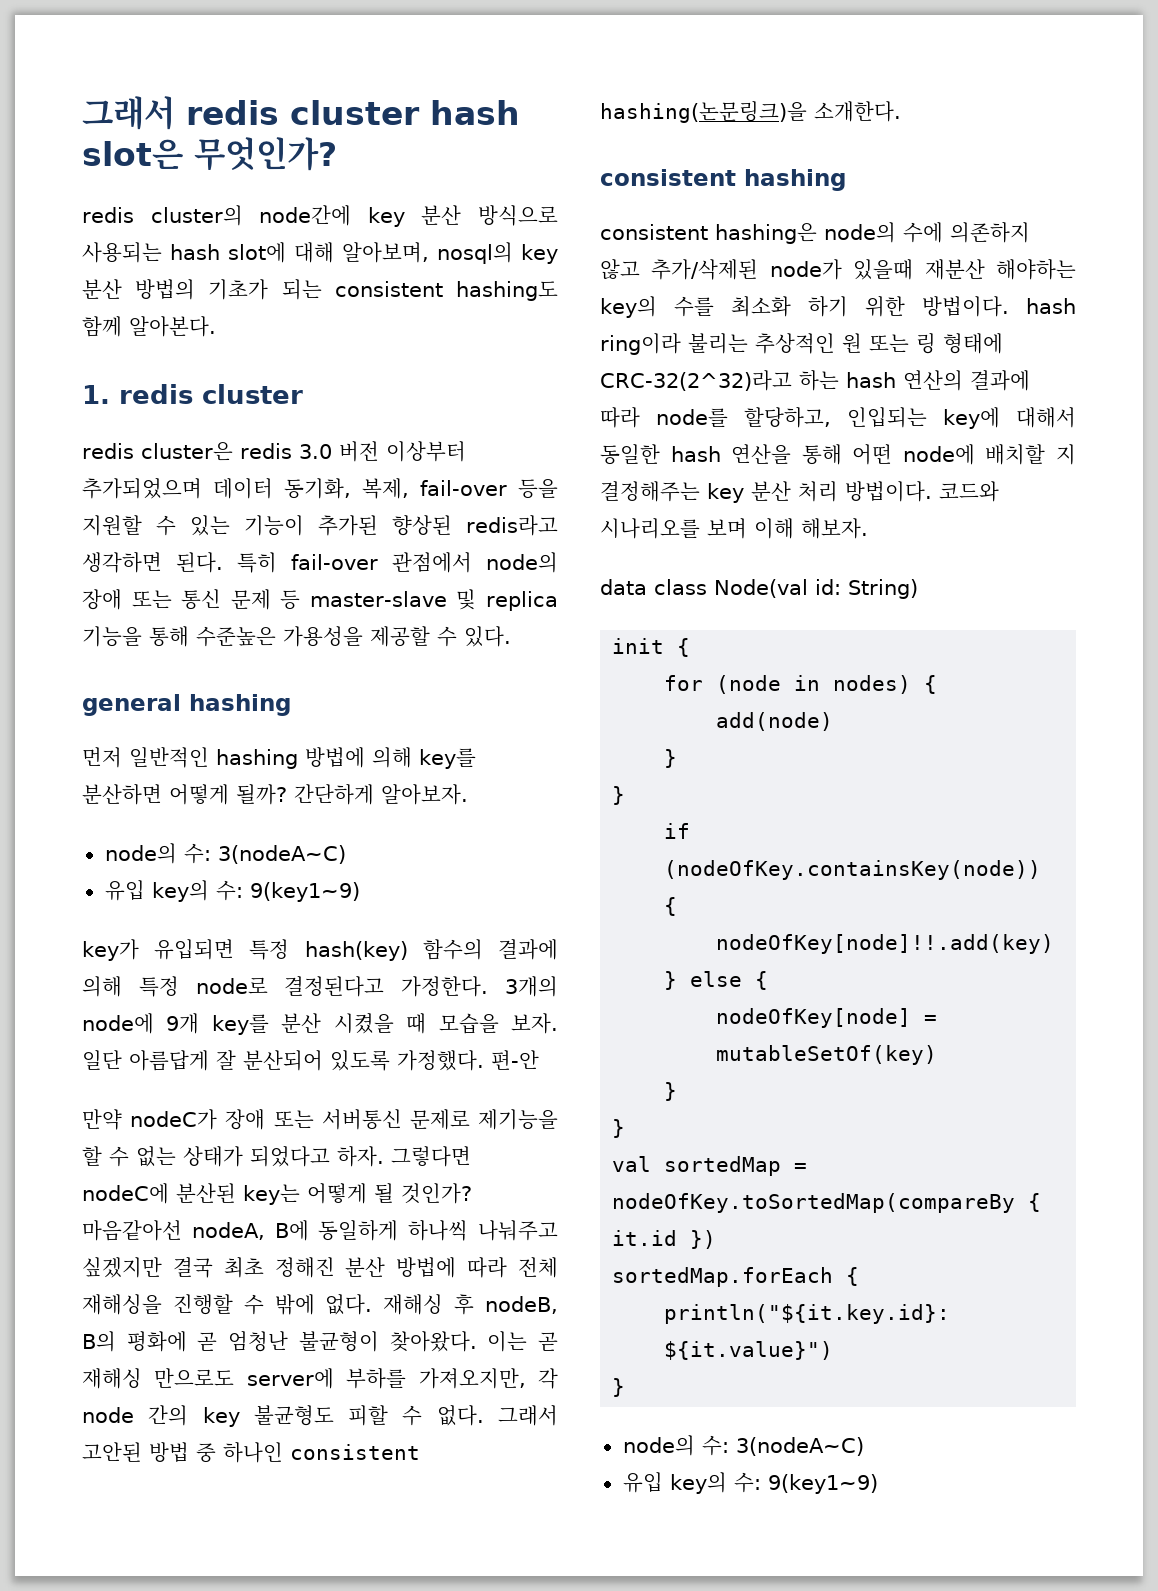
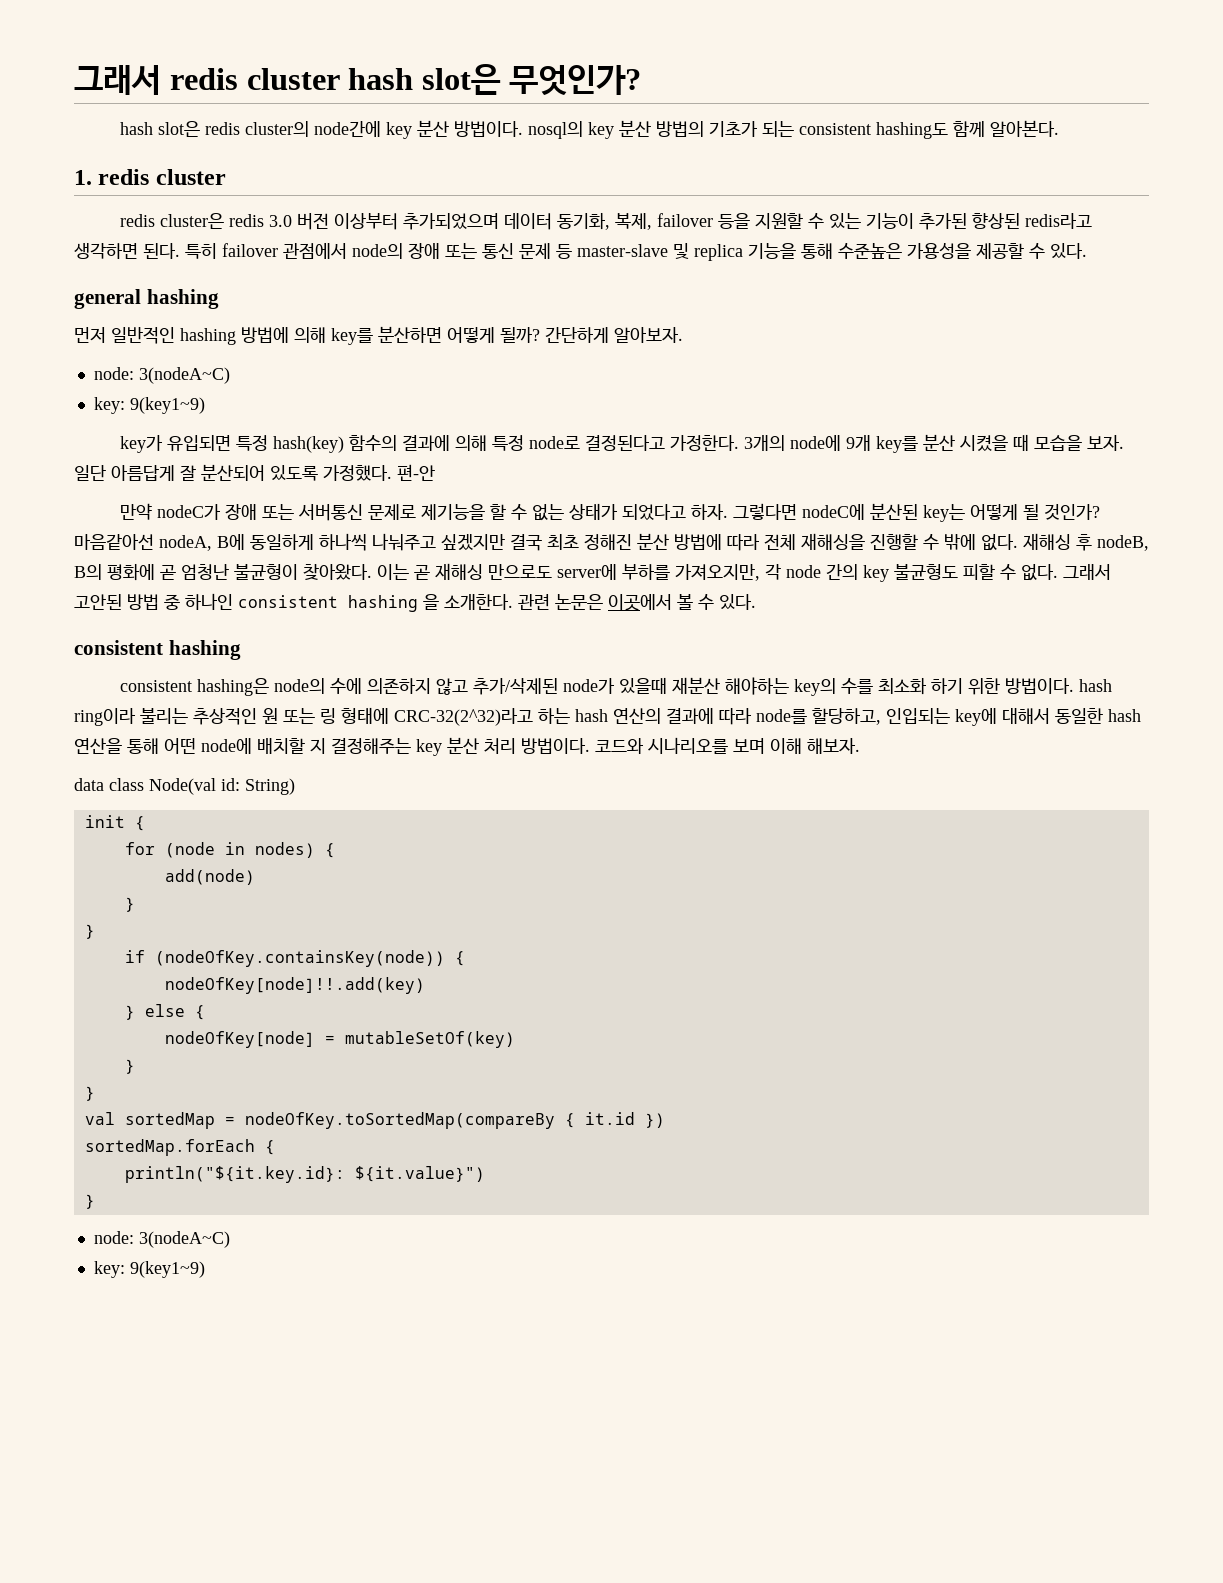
- redis cluster의 node간에 key 분산 방식으로 사용되는 hash slot에 대해 알아보며, nosql의 key 분산 방법의 기초가 되는 consistent hashing도 함께 알아본다.
+ hash slot은 redis cluster의 node간에 key 분산 방법이다. nosql의 key 분산 방법의 기초가 되는 consistent hashing도 함께 알아본다.
- redis cluster은 redis 3.0 버전 이상부터 추가되었으며 데이터 동기화, 복제, fail-over 등을 지원할 수 있는 기능이 추가된 향상된 redis라고 생각하면 된다.
+ redis cluster은 redis 3.0 버전 이상부터 추가되었으며 데이터 동기화, 복제, failover 등을 지원할 수 있는 기능이 추가된 향상된 redis라고 생각하면 된다.
- 특히 fail-over 관점에서 node의 장애 또는 통신 문제 등 master-slave 및 replica 기능을 통해 수준높은 가용성을 제공할 수 있다.
+ 특히 failover 관점에서 node의 장애 또는 통신 문제 등 master-slave 및 replica 기능을 통해 수준높은 가용성을 제공할 수 있다.
  간단하게 알아보자.
- node의 수: 3(nodeA~C)
- 유입 key의 수: 9(key1~9)
+ node: 3(nodeA~C)
+ key: 9(key1~9)
- 그래서 고안된 방법 중 하나인 consistent hashing(논문링크)을 소개한다.
+ 그래서 고안된 방법 중 하나인 consistent hashing 을 소개한다. 관련 논문은 이곳에서 볼 수 있다.
  println("${it.key.id}: ${it.value}")
  }
- node의 수: 3(nodeA~C)
- 유입 key의 수: 9(key1~9)
+ node: 3(nodeA~C)
+ key: 9(key1~9)

